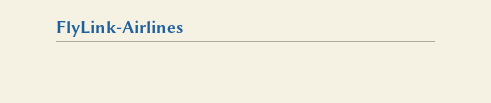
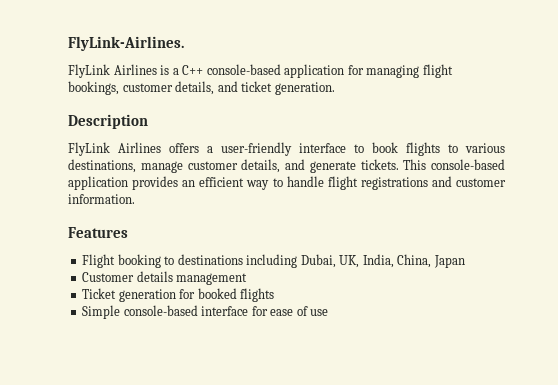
- FlyLink-Airlines
+ FlyLink-Airlines.
+ FlyLink Airlines is a C++ console-based application for managing flight bookings, customer details, and ticket generation.
+ Description
+ FlyLink Airlines offers a user-friendly interface to book flights to various destinations, manage customer details, and generate tickets. This console-based application provides an efficient way to handle flight registrations and customer information.
+ Features
+ Flight booking to destinations including Dubai, UK, India, China, Japan
+ Customer details management
+ Ticket generation for booked flights
+ Simple console-based interface for ease of use

